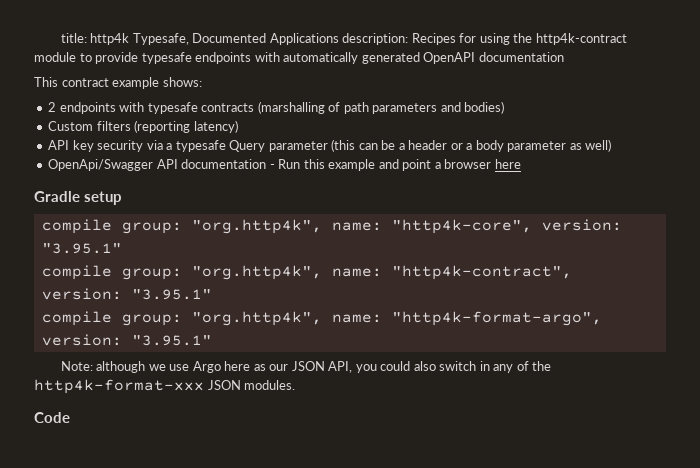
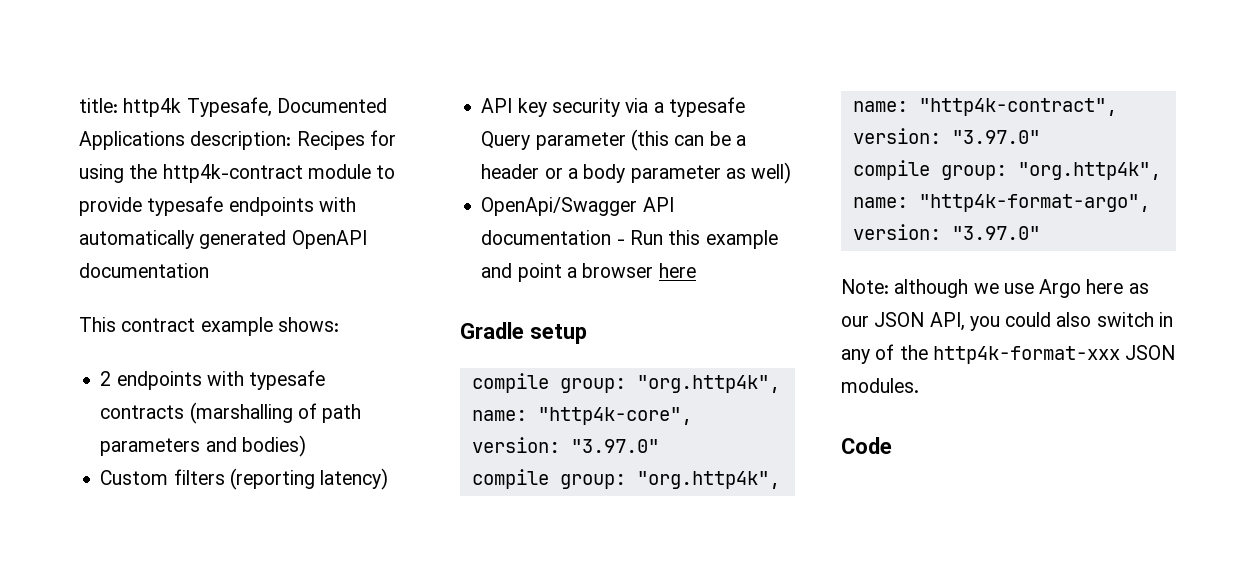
- compile group: "org.http4k", name: "http4k-core", version: "3.95.1"
+ compile group: "org.http4k", name: "http4k-core", version: "3.97.0"
- compile group: "org.http4k", name: "http4k-contract", version: "3.95.1"
+ compile group: "org.http4k", name: "http4k-contract", version: "3.97.0"
- compile group: "org.http4k", name: "http4k-format-argo", version: "3.95.1"
+ compile group: "org.http4k", name: "http4k-format-argo", version: "3.97.0"

